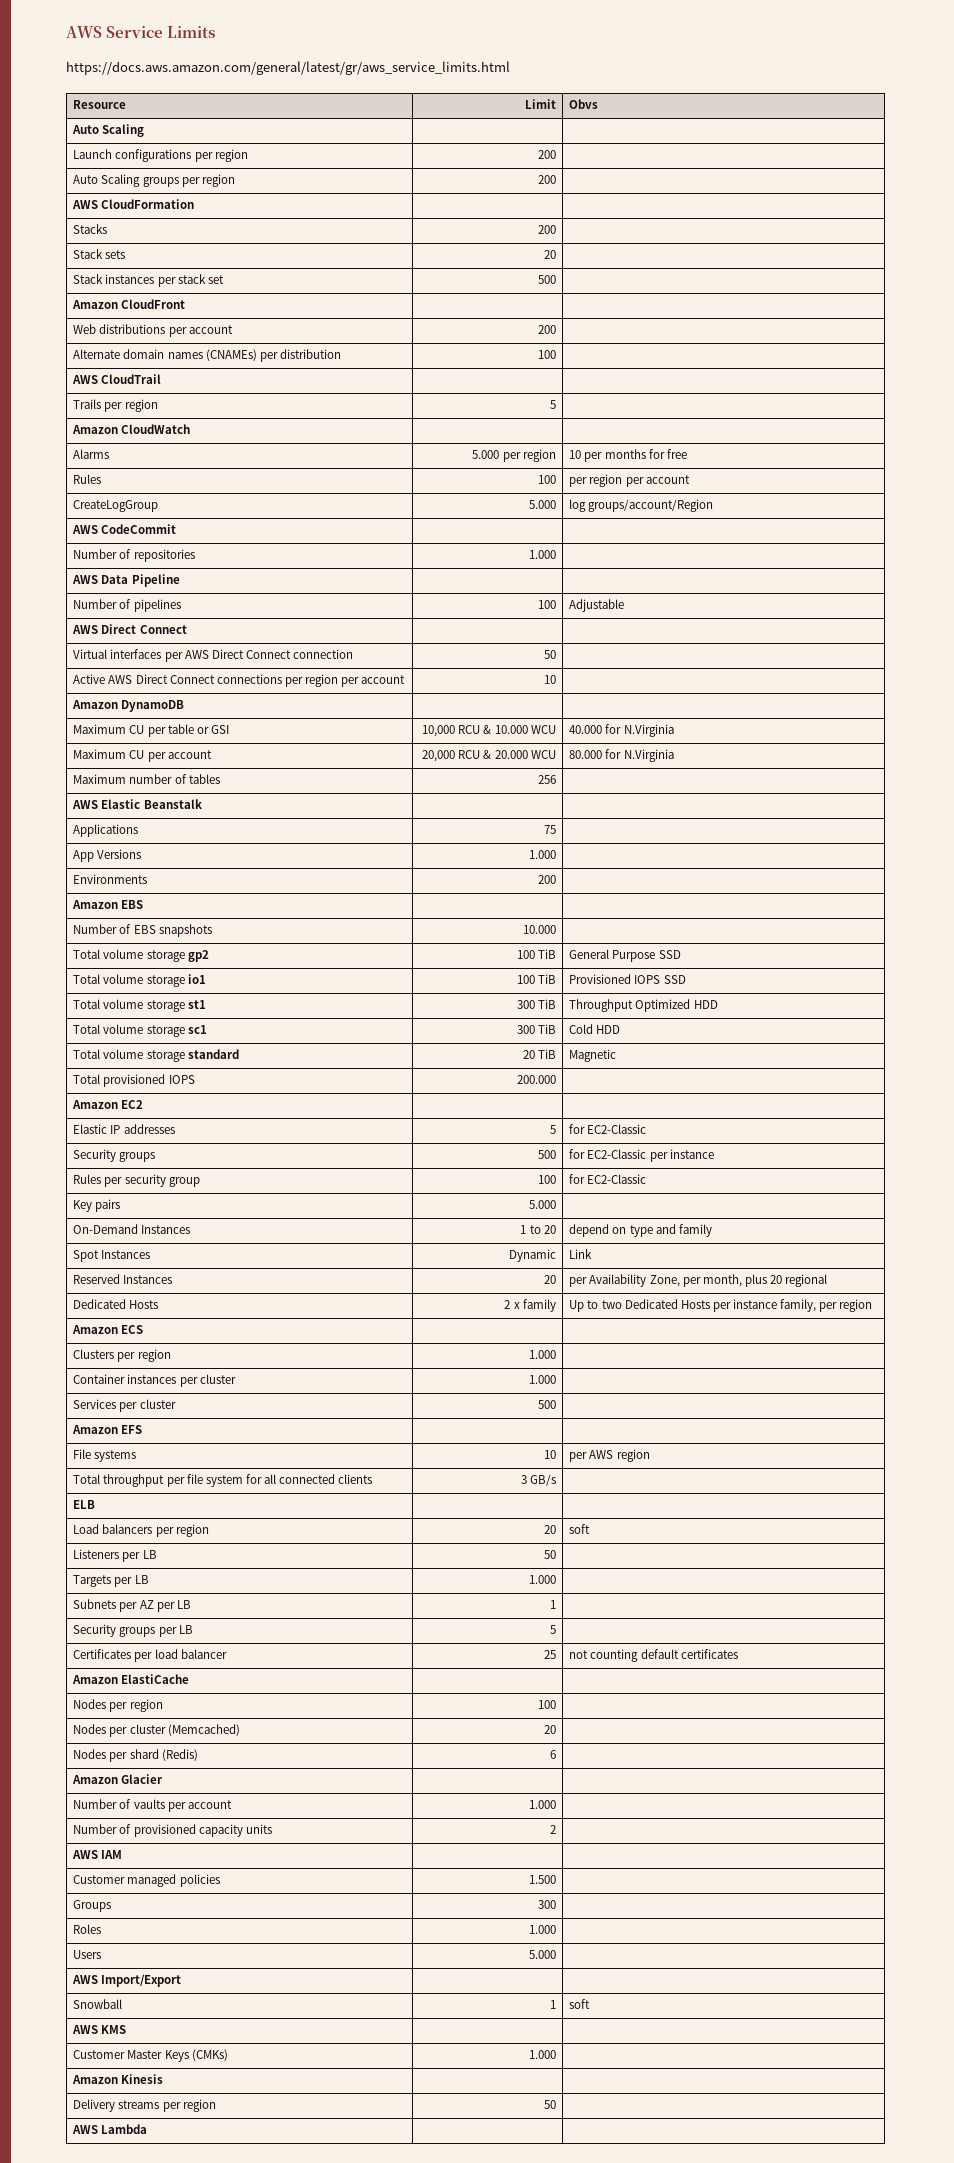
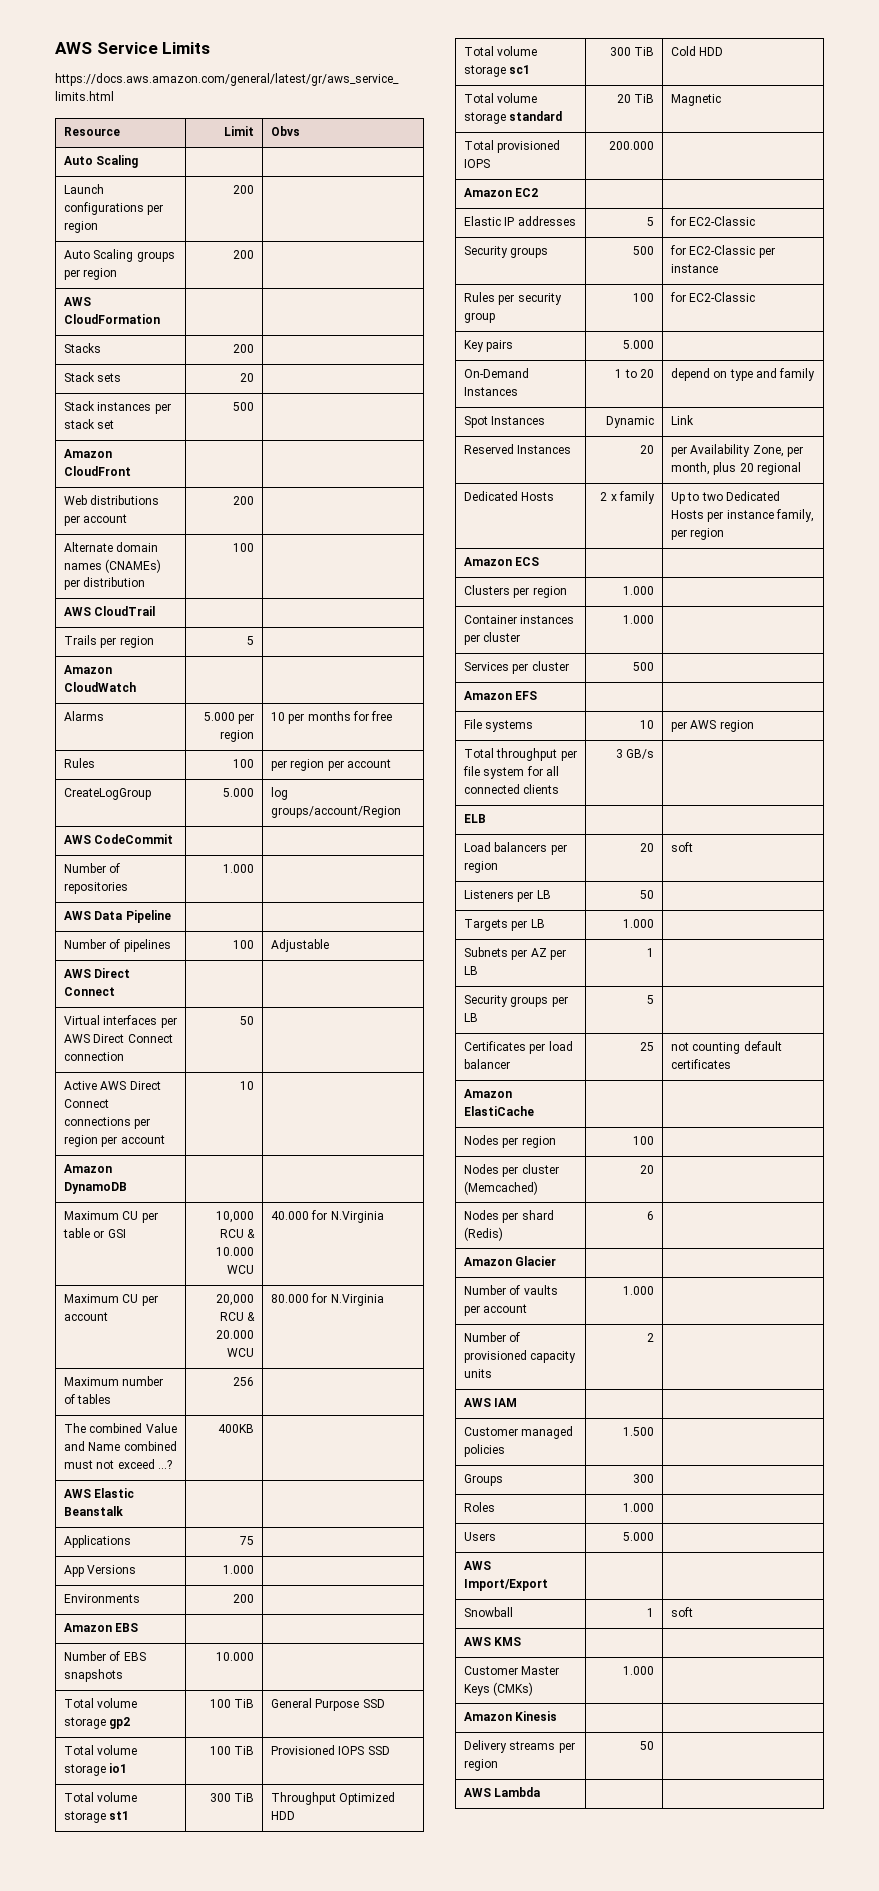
+ The combined Value and Name combined must not exceed ...? | 400KB |

